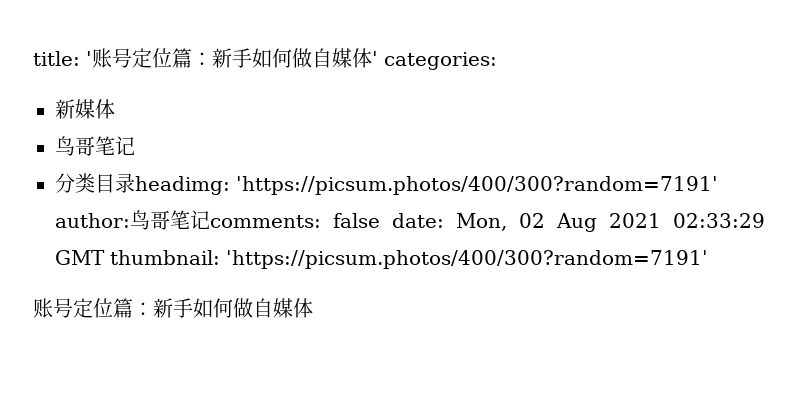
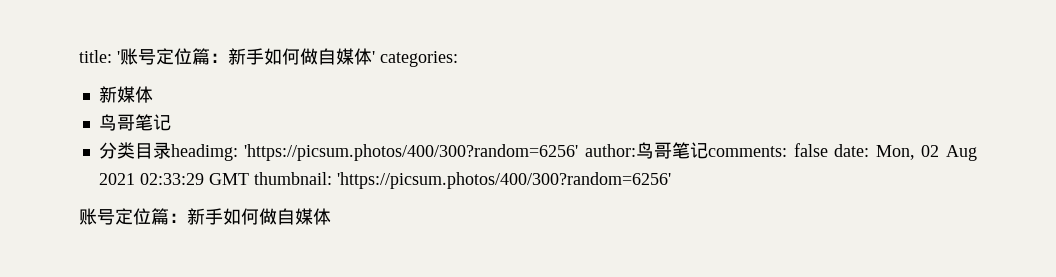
- 分类目录headimg: 'https://picsum.photos/400/300?random=7191' author:鸟哥笔记comments: false date: Mon, 02 Aug 2021 02:33:29 GMT thumbnail: 'https://picsum.photos/400/300?random=7191'
+ 分类目录headimg: 'https://picsum.photos/400/300?random=6256' author:鸟哥笔记comments: false date: Mon, 02 Aug 2021 02:33:29 GMT thumbnail: 'https://picsum.photos/400/300?random=6256'

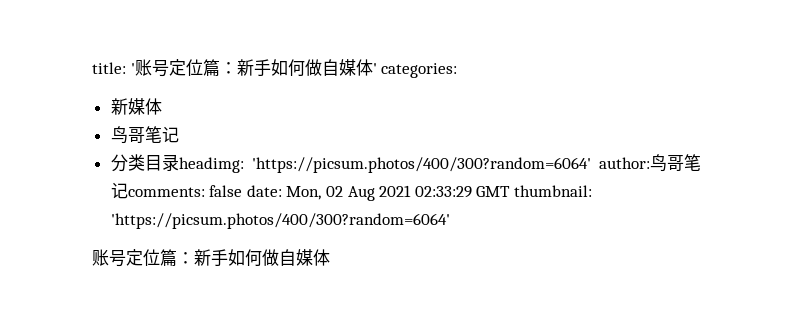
- 分类目录headimg: 'https://picsum.photos/400/300?random=6256' author:鸟哥笔记comments: false date: Mon, 02 Aug 2021 02:33:29 GMT thumbnail: 'https://picsum.photos/400/300?random=6256'
+ 分类目录headimg: 'https://picsum.photos/400/300?random=6064' author:鸟哥笔记comments: false date: Mon, 02 Aug 2021 02:33:29 GMT thumbnail: 'https://picsum.photos/400/300?random=6064'

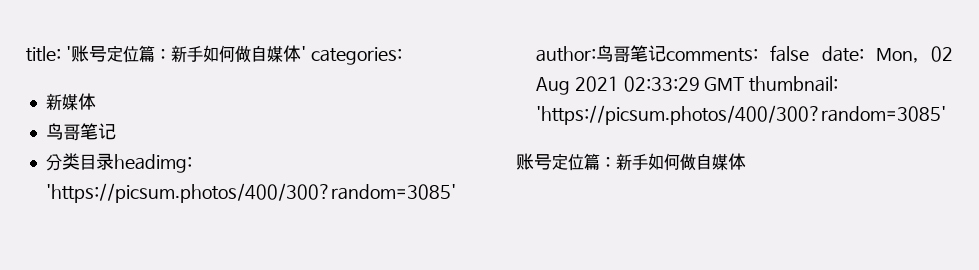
- 分类目录headimg: 'https://picsum.photos/400/300?random=6064' author:鸟哥笔记comments: false date: Mon, 02 Aug 2021 02:33:29 GMT thumbnail: 'https://picsum.photos/400/300?random=6064'
+ 分类目录headimg: 'https://picsum.photos/400/300?random=3085' author:鸟哥笔记comments: false date: Mon, 02 Aug 2021 02:33:29 GMT thumbnail: 'https://picsum.photos/400/300?random=3085'

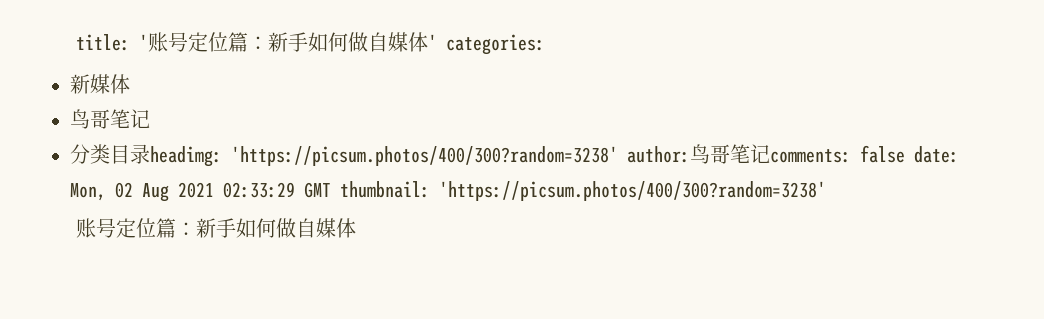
- 分类目录headimg: 'https://picsum.photos/400/300?random=3085' author:鸟哥笔记comments: false date: Mon, 02 Aug 2021 02:33:29 GMT thumbnail: 'https://picsum.photos/400/300?random=3085'
+ 分类目录headimg: 'https://picsum.photos/400/300?random=3238' author:鸟哥笔记comments: false date: Mon, 02 Aug 2021 02:33:29 GMT thumbnail: 'https://picsum.photos/400/300?random=3238'

